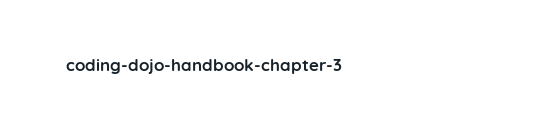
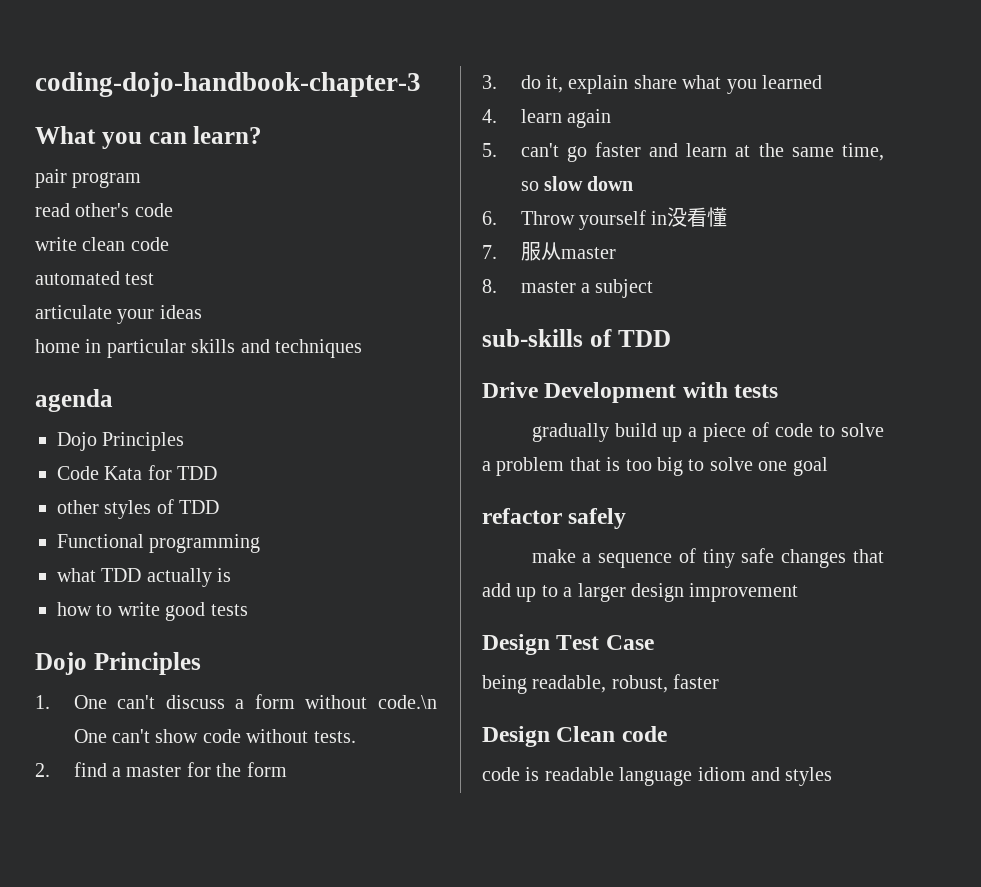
+ What you can learn?
+ pair program
+ read other's code
+ write clean code
+ automated test
+ articulate your ideas
+ home in particular skills and techniques
+ agenda
+ Dojo Principles
+ Code Kata for TDD
+ other styles of TDD
+ Functional programming
+ what TDD actually is
+ how to write good tests
+ Dojo Principles
+ 1. One can't discuss a form without code.\n One can't show code without tests.
+ 2. find a master for the form
+ 3. do it, explain share what you learned
+ 4. learn again
+ 5. can't go faster and learn at the same time, so slow down
+ 6. Throw yourself in没看懂
+ 7.服从master
+ 8. master a subject
+ sub-skills of TDD
+ Drive Development with tests
+ gradually build up a piece of code to solve a problem that is too big to solve one goal
+ refactor safely
+ make a sequence of tiny safe changes that add up to a larger design improvement
+ Design Test Case
+ being readable, robust, faster
+ Design Clean code
+ code is readable language idiom and styles

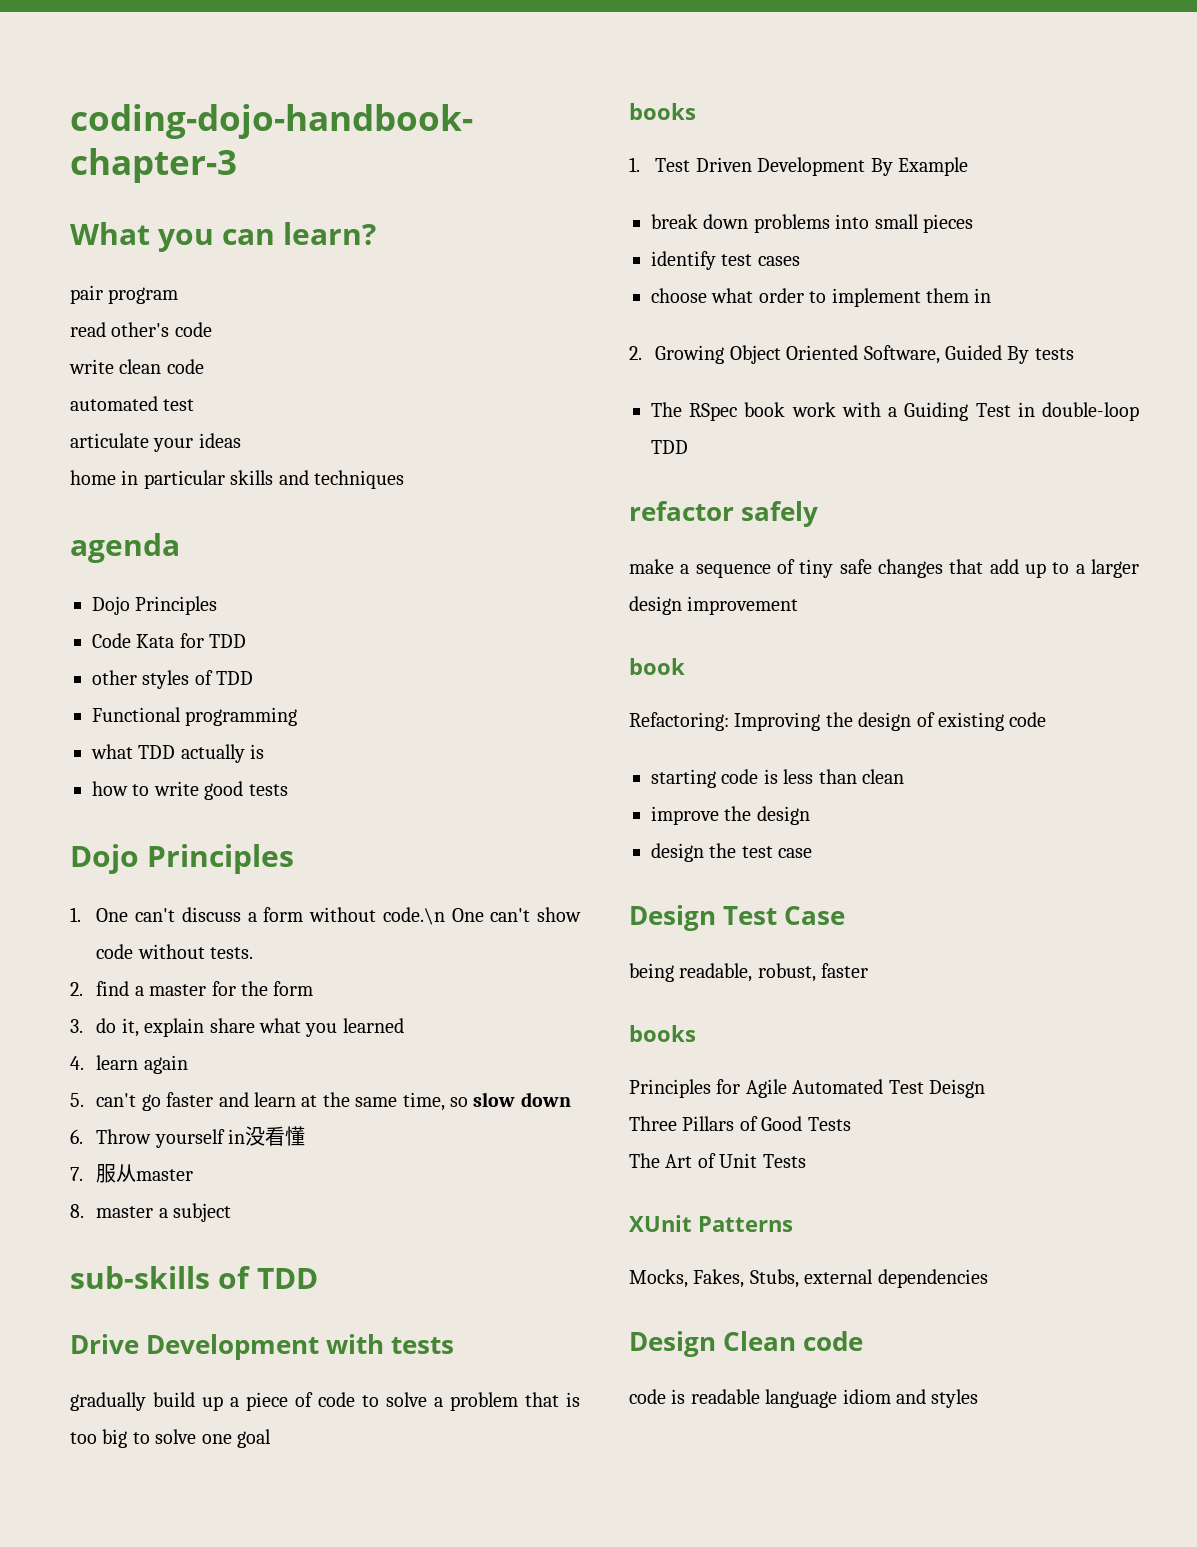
  gradually build up a piece of code to solve a problem that is too big to solve one goal
+ books
+ 1. Test Driven Development By Example
+ break down problems into small pieces
+ identify test cases
+ choose what order to implement them in
+ 2. Growing Object Oriented Software, Guided By tests
+ The RSpec book work with a Guiding Test in double-loop TDD
  make a sequence of tiny safe changes that add up to a larger design improvement
+ book
+ Refactoring: Improving the design of existing code
+ starting code is less than clean
+ improve the design
+ design the test case
  being readable, robust, faster
+ books
+ Principles for Agile Automated Test Deisgn
+ Three Pillars of Good Tests
+ The Art of Unit Tests
+ XUnit Patterns
+ Mocks, Fakes, Stubs, external dependencies

